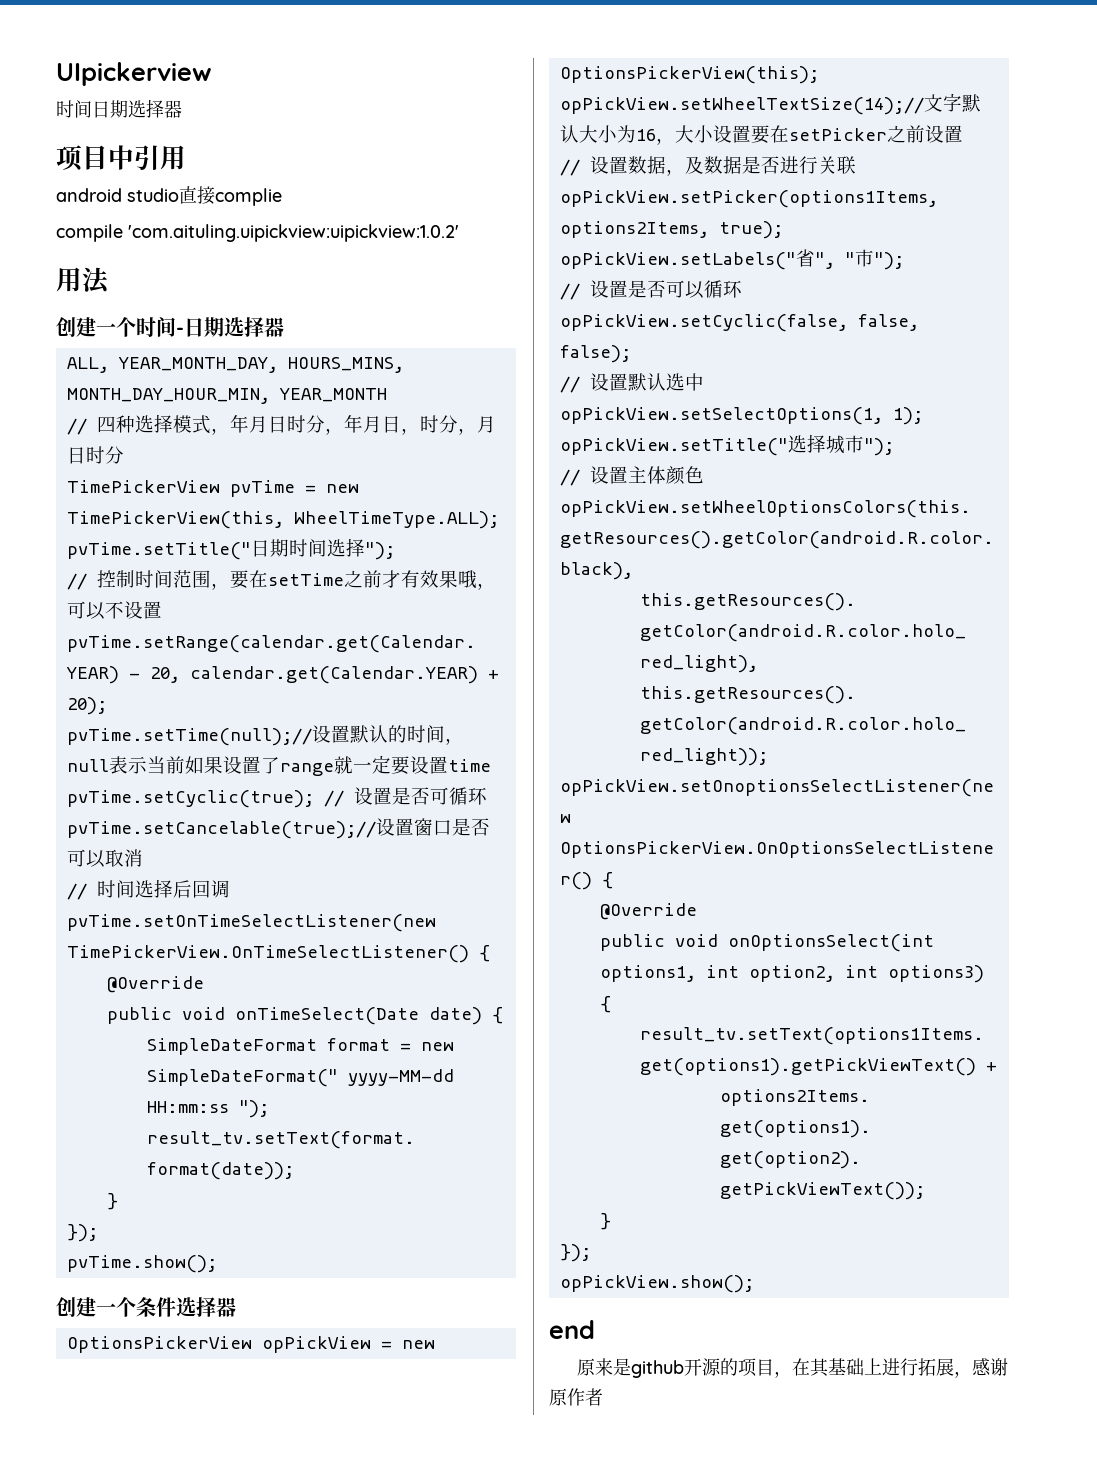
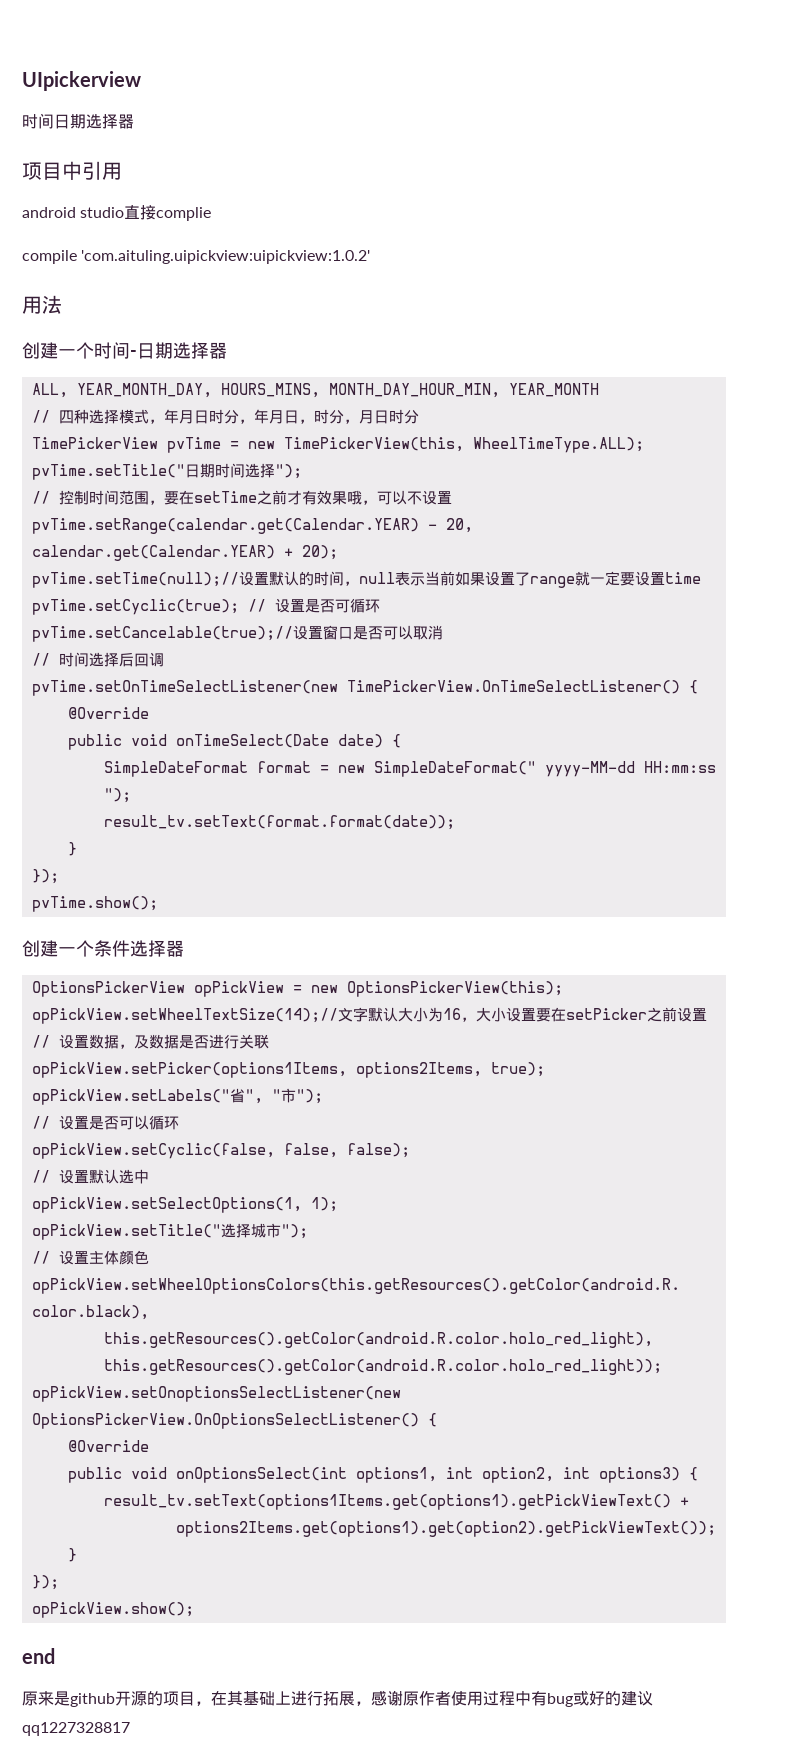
- 原来是github开源的项目，在其基础上进行拓展，感谢原作者
+ 原来是github开源的项目，在其基础上进行拓展，感谢原作者使用过程中有bug或好的建议qq1227328817

